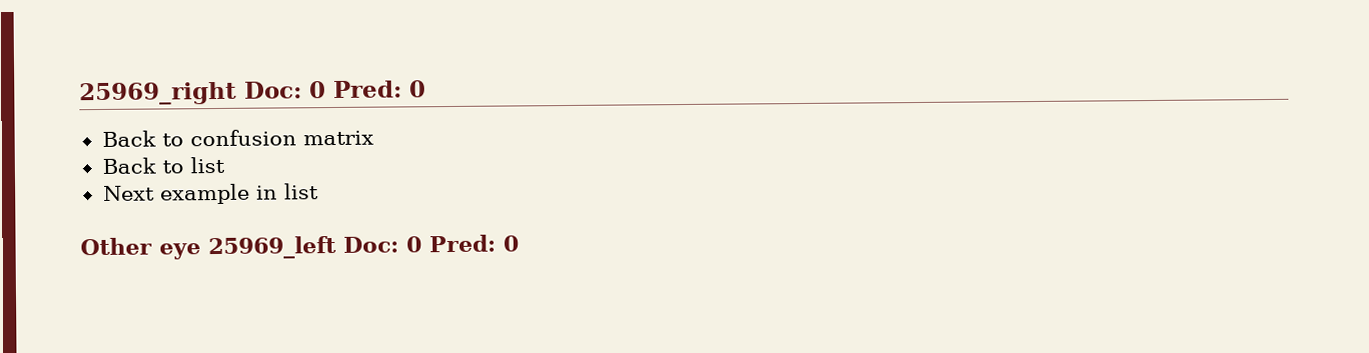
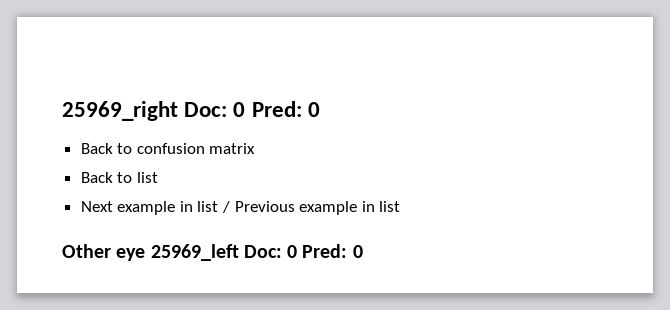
- Next example in list
+ Next example in list / Previous example in list

